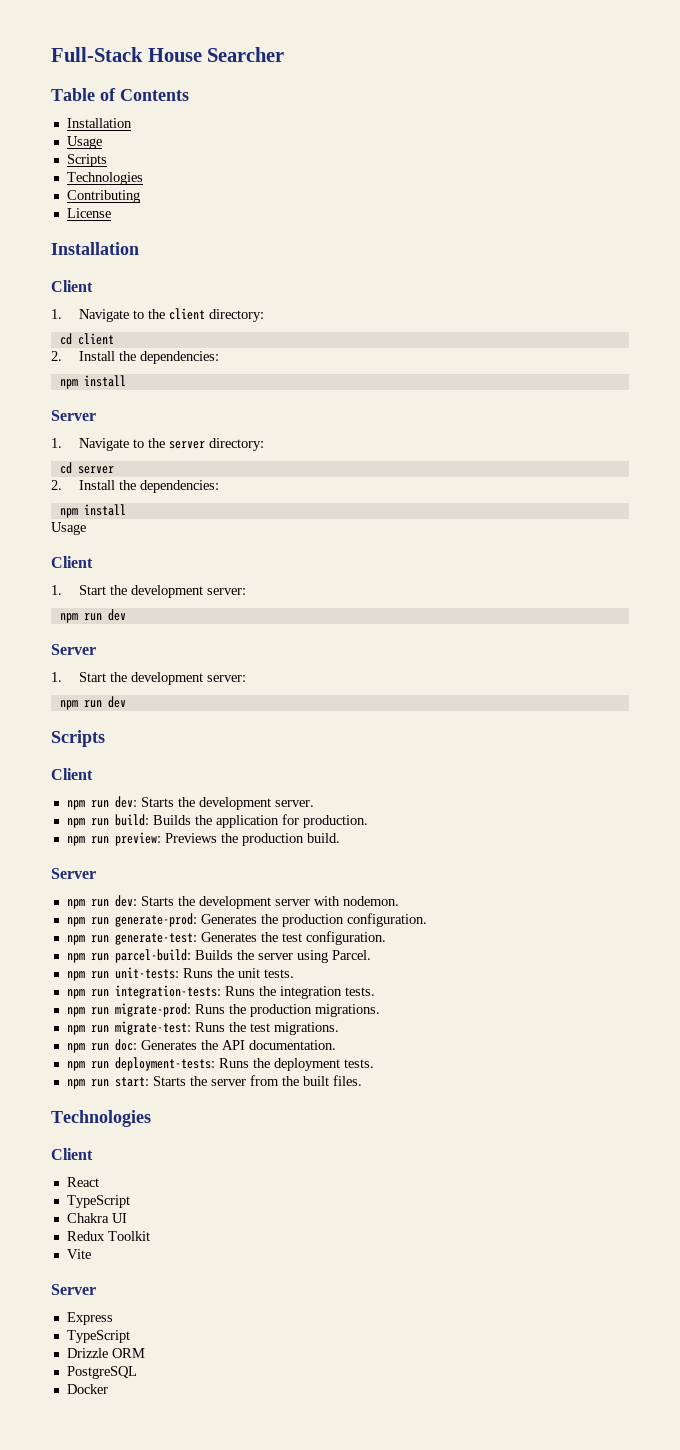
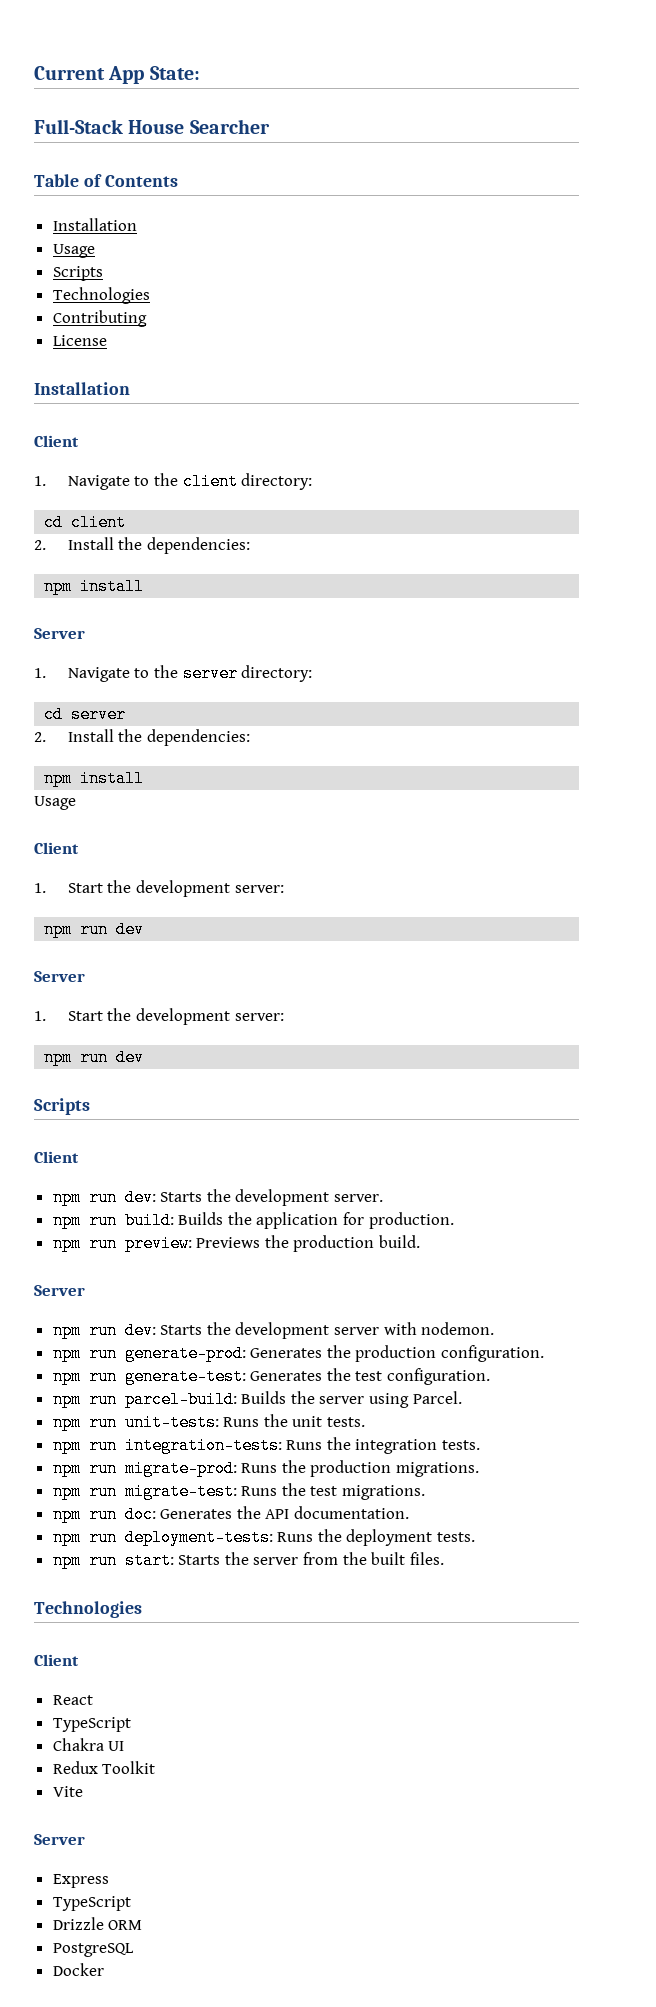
+ Current App State:

